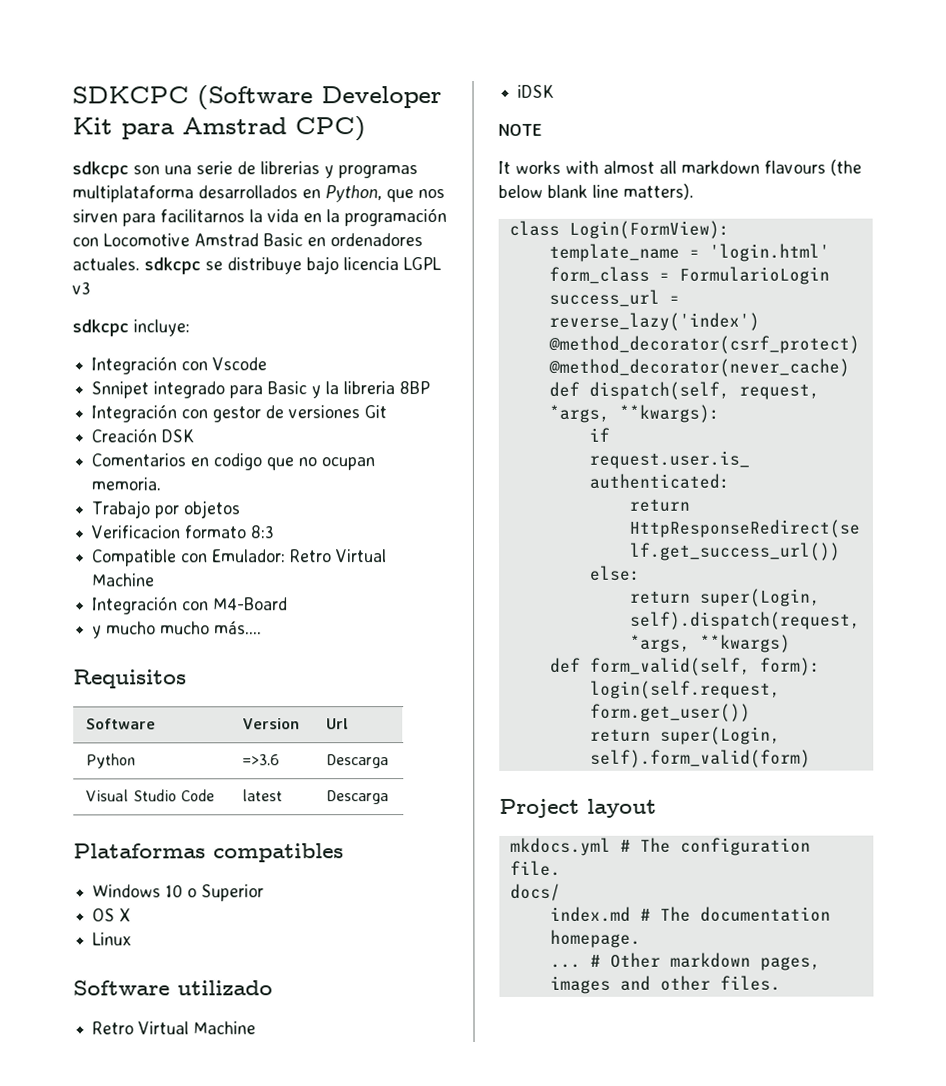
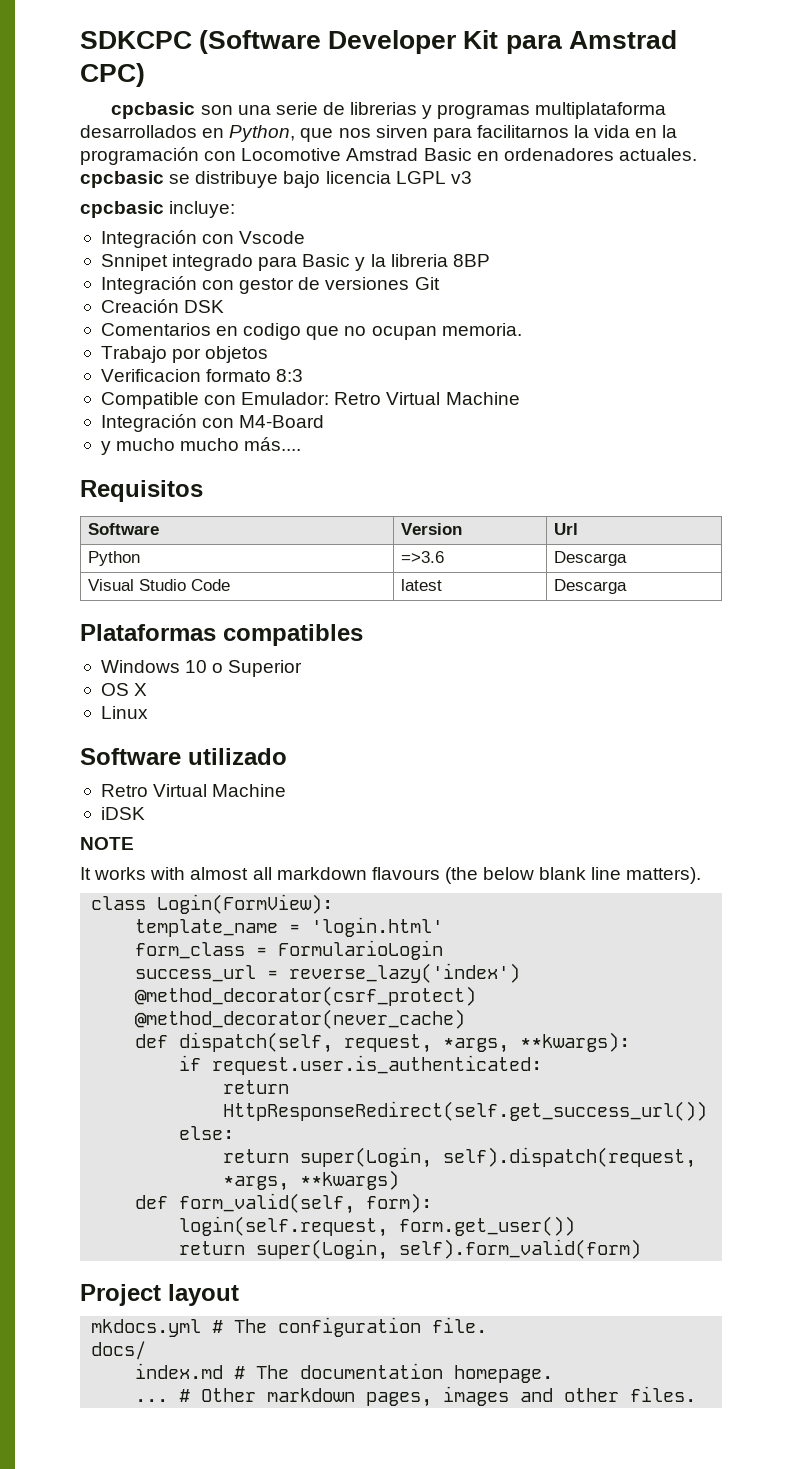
- sdkcpc son una serie de librerias y programas multiplataforma desarrollados en Python, que nos sirven para facilitarnos la vida en la programación con Locomotive Amstrad Basic en ordenadores actuales. sdkcpc se distribuye bajo licencia LGPL v3
+ cpcbasic son una serie de librerias y programas multiplataforma desarrollados en Python, que nos sirven para facilitarnos la vida en la programación con Locomotive Amstrad Basic en ordenadores actuales. cpcbasic se distribuye bajo licencia LGPL v3
- sdkcpc incluye:
+ cpcbasic incluye:

